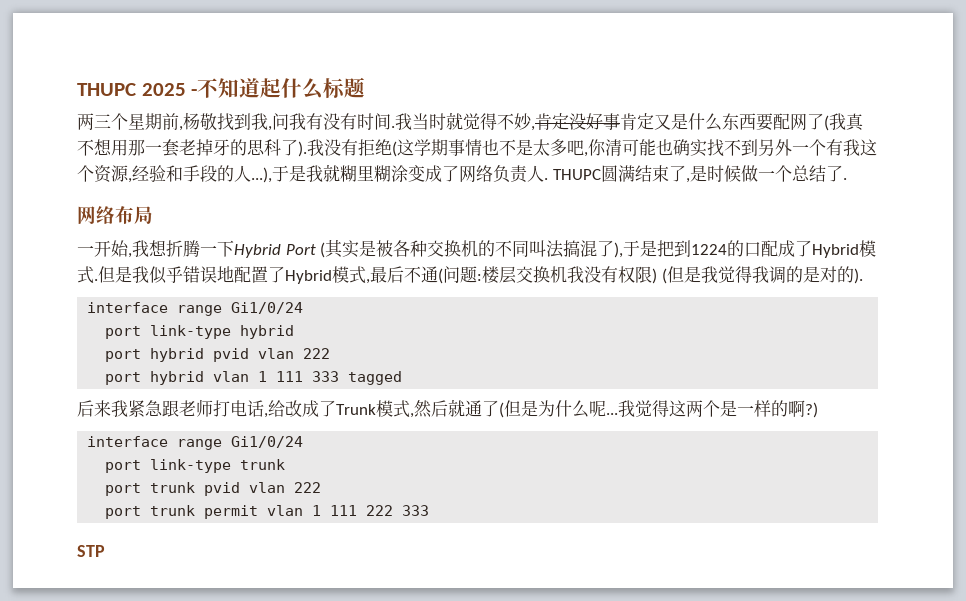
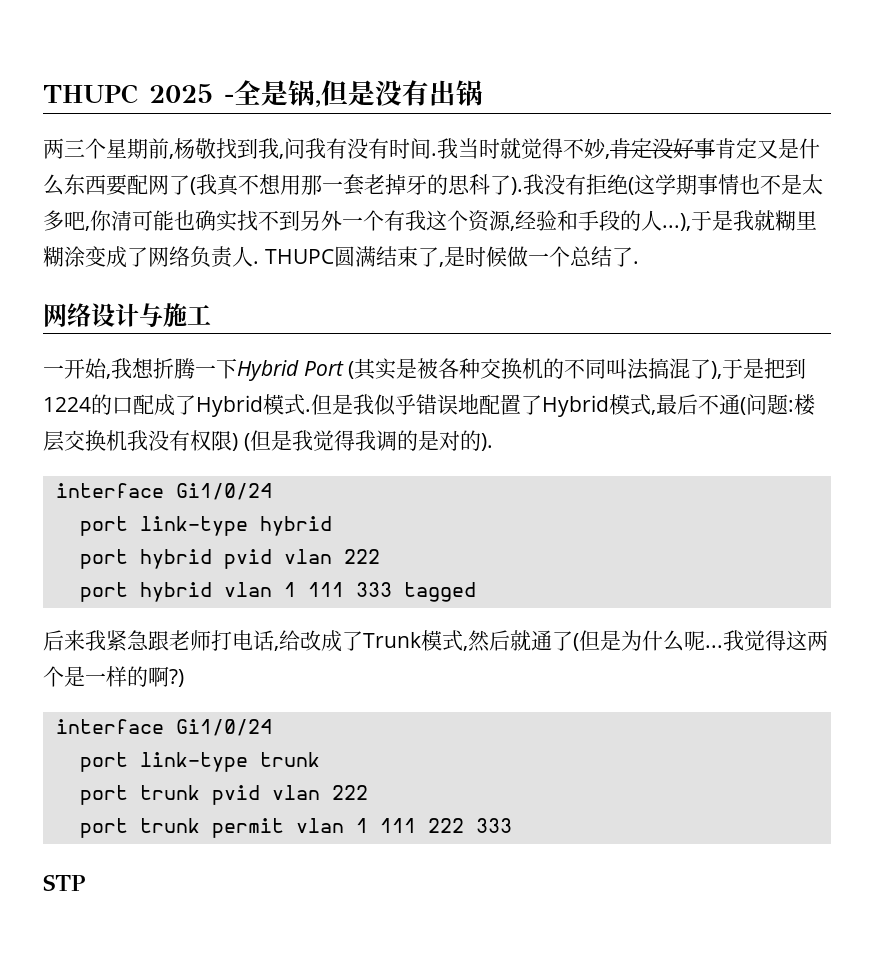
- THUPC 2025 -不知道起什么标题
+ THUPC 2025 -全是锅,但是没有出锅
- 网络布局
+ 网络设计与施工
  但是我似乎错误地配置了Hybrid模式,最后不通(问题:楼层交换机我没有权限) (但是我觉得我调的是对的).
- interface range Gi1/0/24
+ interface Gi1/0/24
  我觉得这两个是一样的啊?)
- interface range Gi1/0/24
+ interface Gi1/0/24

